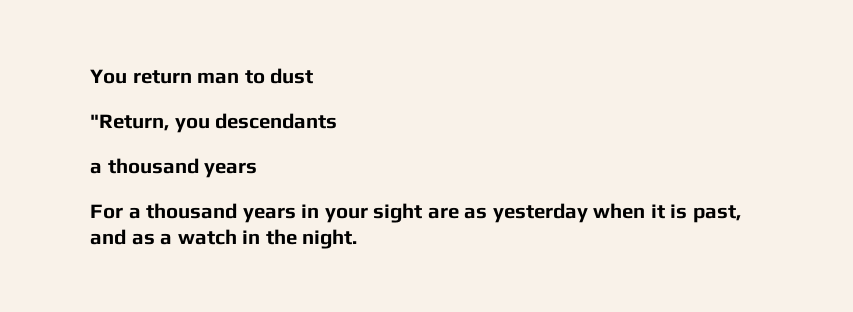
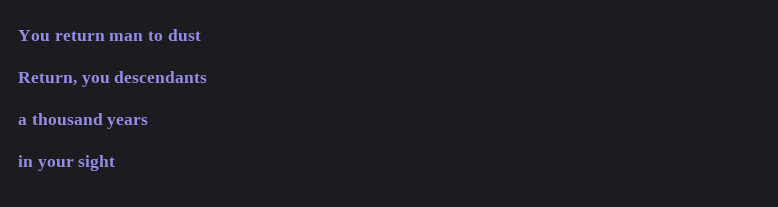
- "Return, you descendants
+ Return, you descendants
- For a thousand years in your sight are as yesterday when it is past, and as a watch in the night.
+ in your sight

